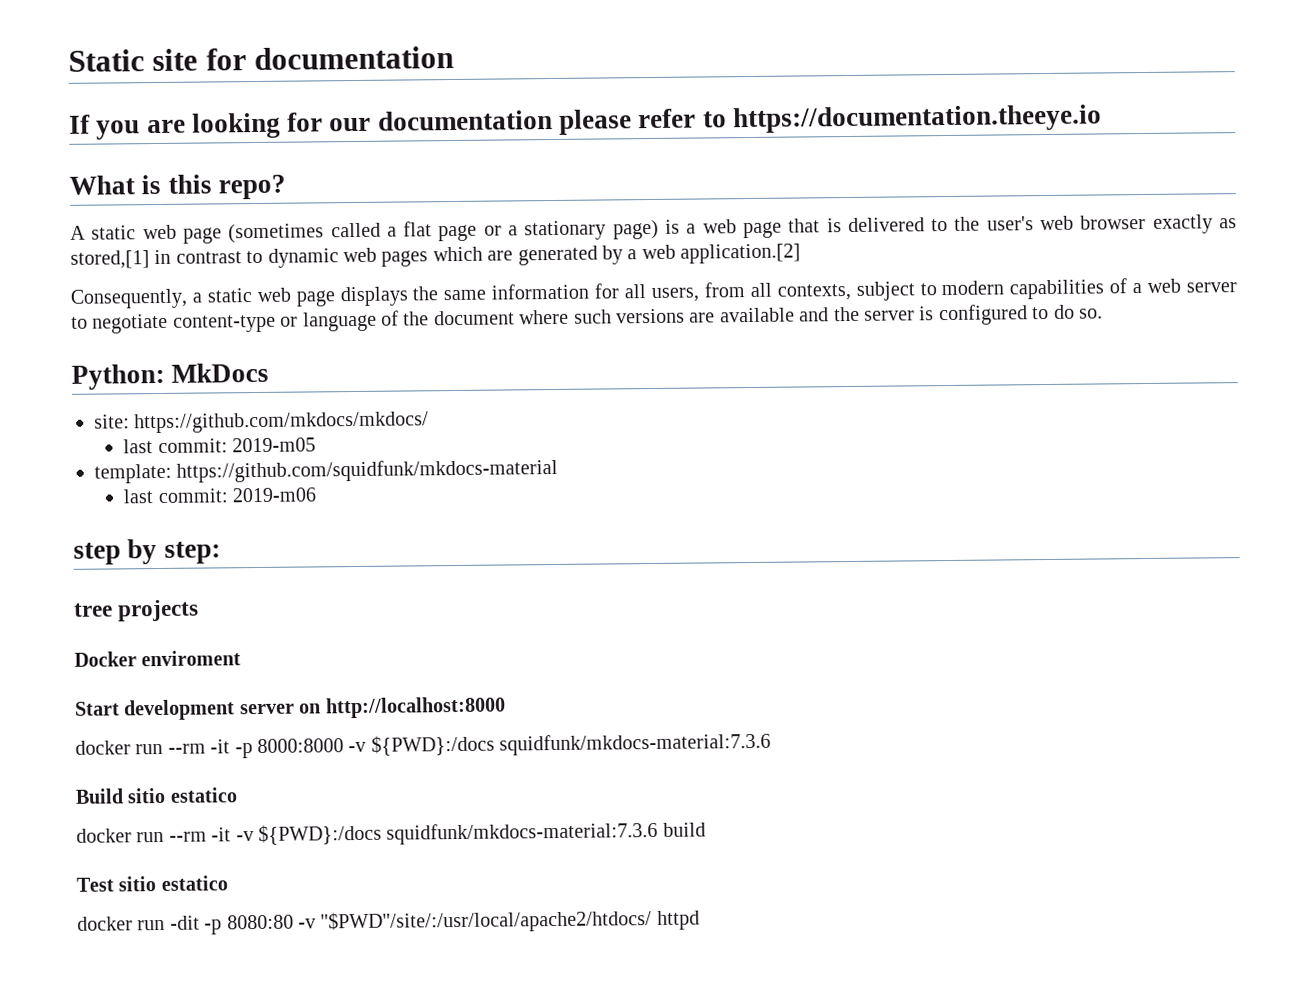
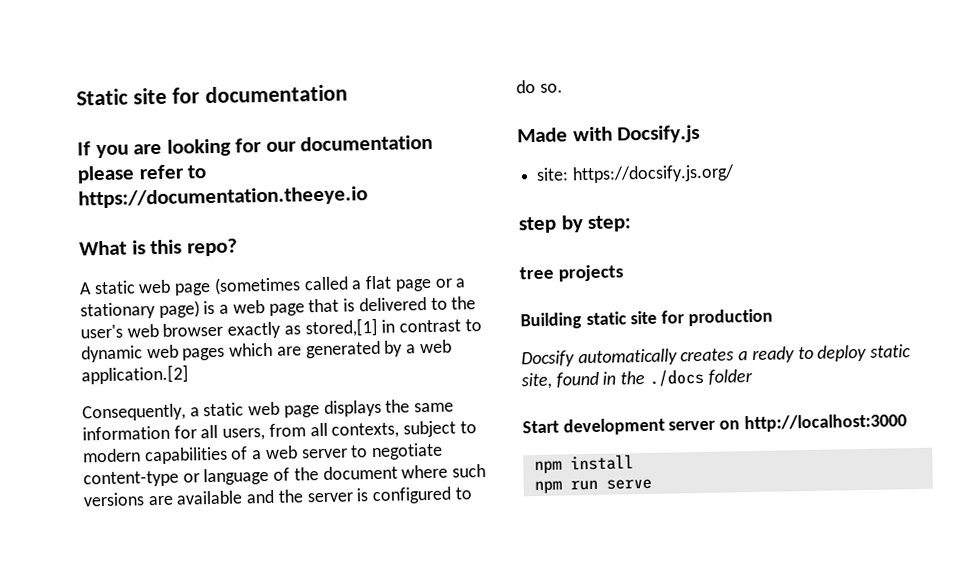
- Python: MkDocs
- site: https://github.com/mkdocs/mkdocs/
- last commit: 2019-m05
- template: https://github.com/squidfunk/mkdocs-material
- last commit: 2019-m06
+ Made with Docsify.js
+ site: https://docsify.js.org/
- Docker enviroment
- Start development server on http://localhost:8000
- docker run --rm -it -p 8000:8000 -v ${PWD}:/docs squidfunk/mkdocs-material:7.3.6
- Build sitio estatico
- docker run --rm -it -v ${PWD}:/docs squidfunk/mkdocs-material:7.3.6 build
- Test sitio estatico
- docker run -dit -p 8080:80 -v "$PWD"/site/:/usr/local/apache2/htdocs/ httpd
+ Building static site for production
+ Docsify automatically creates a ready to deploy static site, found in the ./docs folder
+ Start development server on http://localhost:3000
+ npm install
+ npm run serve

